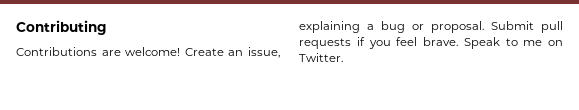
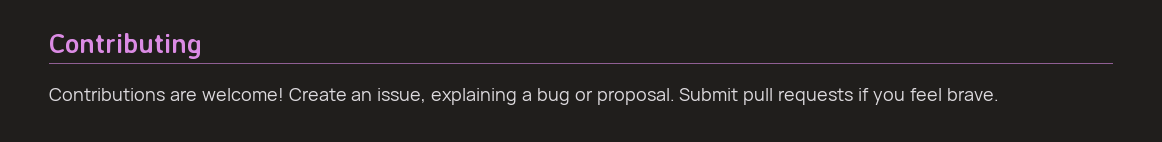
- Speak to me on Twitter.

